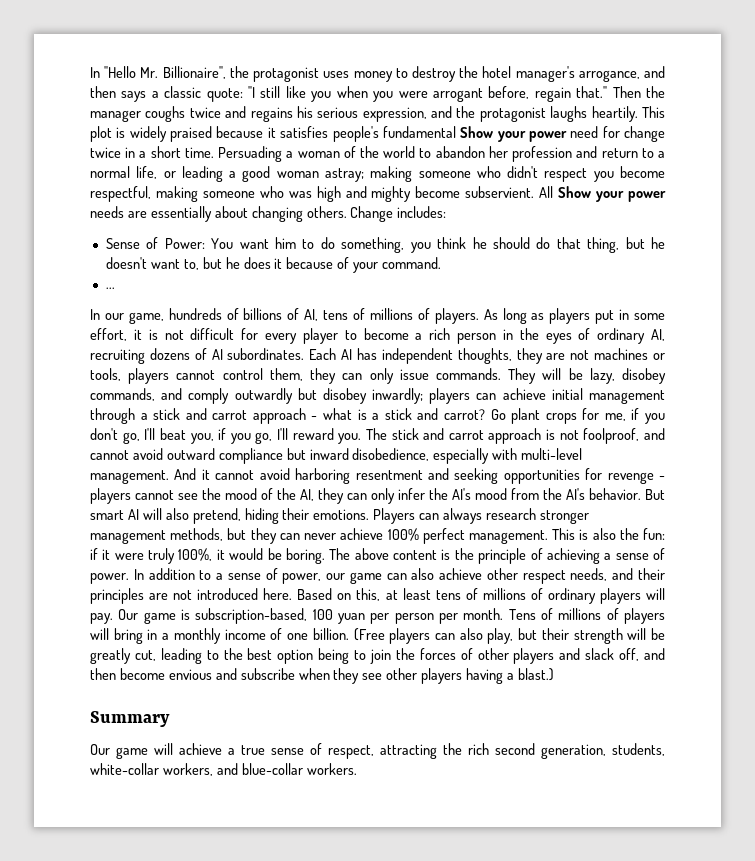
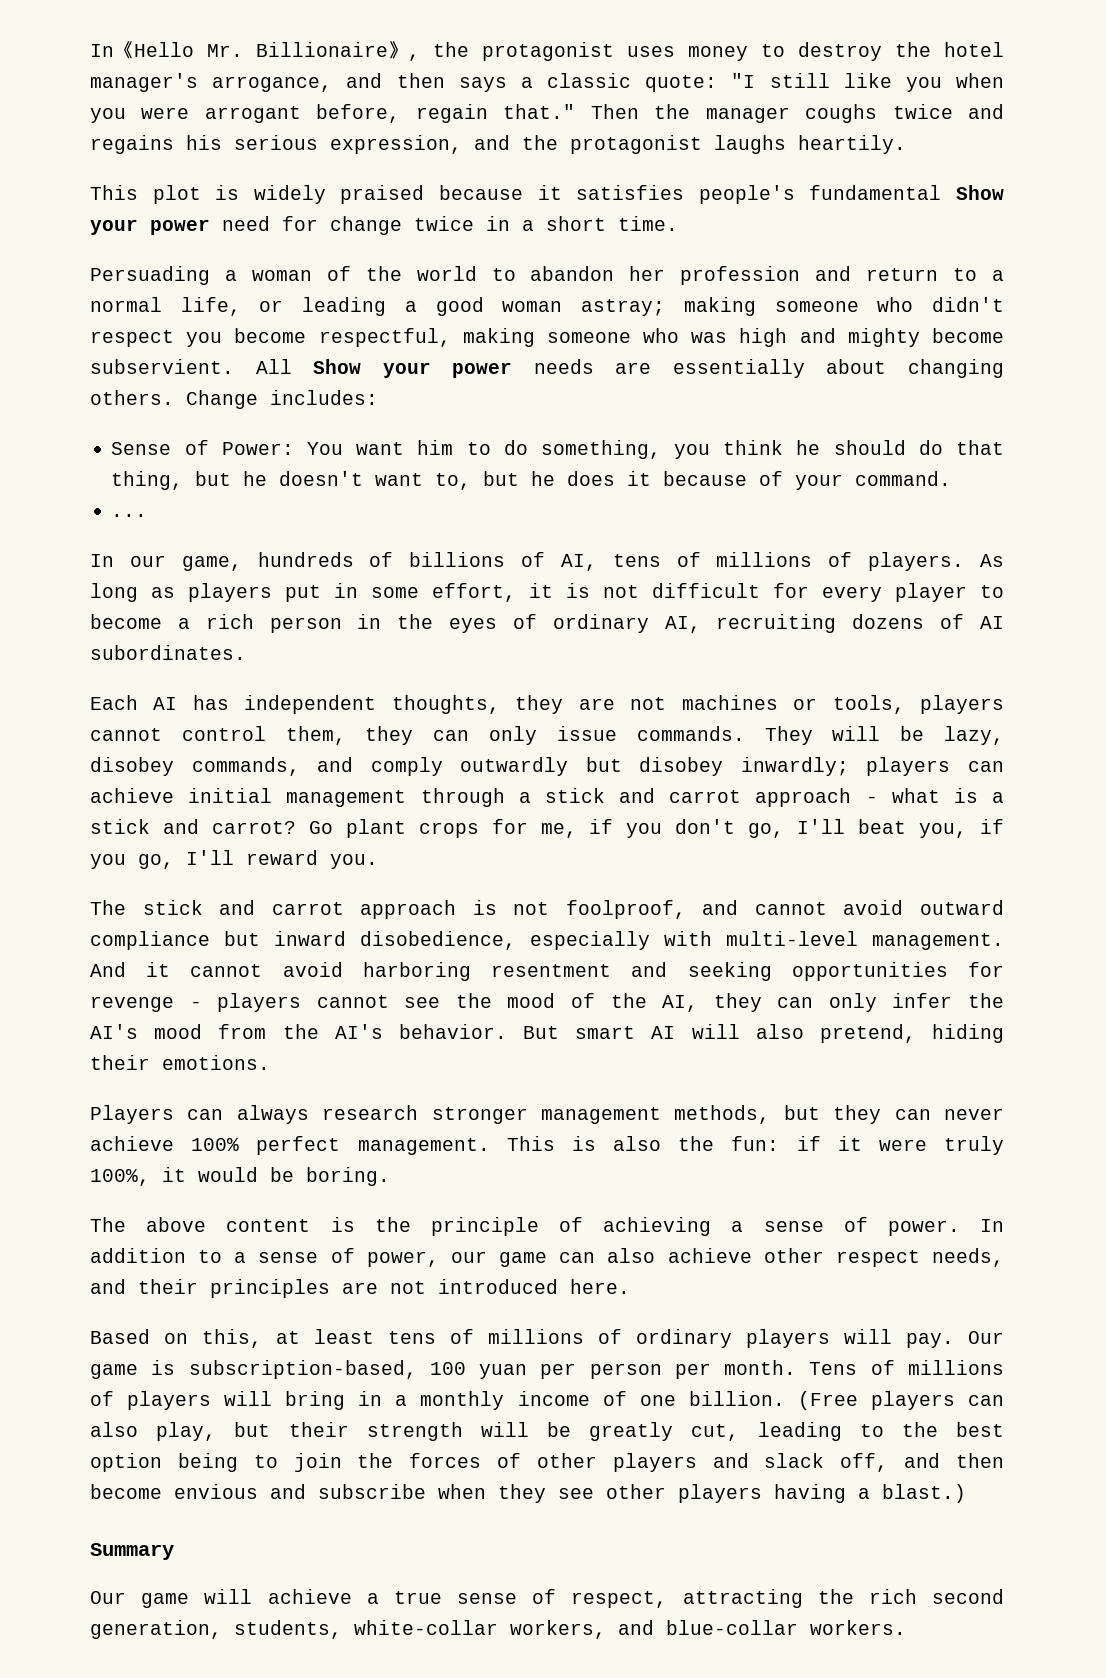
- In "Hello Mr. Billionaire", the protagonist uses money to destroy the hotel manager's arrogance, and then says a classic quote: "I still like you when you were arrogant before, regain that."
+ In《Hello Mr. Billionaire》, the protagonist uses money to destroy the hotel manager's arrogance, and then says a classic quote: "I still like you when you were arrogant before, regain that."
- Then the manager coughs twice and regains his serious expression, and the protagonist laughs heartily. This plot is widely praised because it satisfies people's fundamental Show your power need for change twice in a short time. Persuading a woman of the world to abandon her profession and return to a normal life, or leading a good woman astray;
+ Then the manager coughs twice and regains his serious expression, and the protagonist laughs heartily.
+ This plot is widely praised because it satisfies people's fundamental Show your power need for change twice in a short time.
+ Persuading a woman of the world to abandon her profession and return to a normal life, or leading a good woman astray;
- As long as players put in some effort, it is not difficult for every player to become a rich person in the eyes of ordinary AI, recruiting dozens of AI subordinates. Each AI has independent thoughts, they are not machines or tools, players cannot control them, they can only issue commands.
+ As long as players put in some effort, it is not difficult for every player to become a rich person in the eyes of ordinary AI, recruiting dozens of AI subordinates.
+ Each AI has independent thoughts, they are not machines or tools, players cannot control them, they can only issue commands.
- Go plant crops for me, if you don't go, I'll beat you, if you go, I'll reward you. The stick and carrot approach is not foolproof, and cannot avoid outward compliance but inward disobedience, especially with multi-level management.
+ Go plant crops for me, if you don't go, I'll beat you, if you go, I'll reward you.
+ The stick and carrot approach is not foolproof, and cannot avoid outward compliance but inward disobedience, especially with multi-level management.
- But smart AI will also pretend, hiding their emotions. Players can always research stronger management methods, but they can never achieve 100% perfect management.
+ But smart AI will also pretend, hiding their emotions.
+ Players can always research stronger management methods, but they can never achieve 100% perfect management.
- This is also the fun: if it were truly 100%, it would be boring. The above content is the principle of achieving a sense of power.
+ This is also the fun: if it were truly 100%, it would be boring.
+ The above content is the principle of achieving a sense of power.
- In addition to a sense of power, our game can also achieve other respect needs, and their principles are not introduced here. Based on this, at least tens of millions of ordinary players will pay.
+ In addition to a sense of power, our game can also achieve other respect needs, and their principles are not introduced here.
+ Based on this, at least tens of millions of ordinary players will pay.

